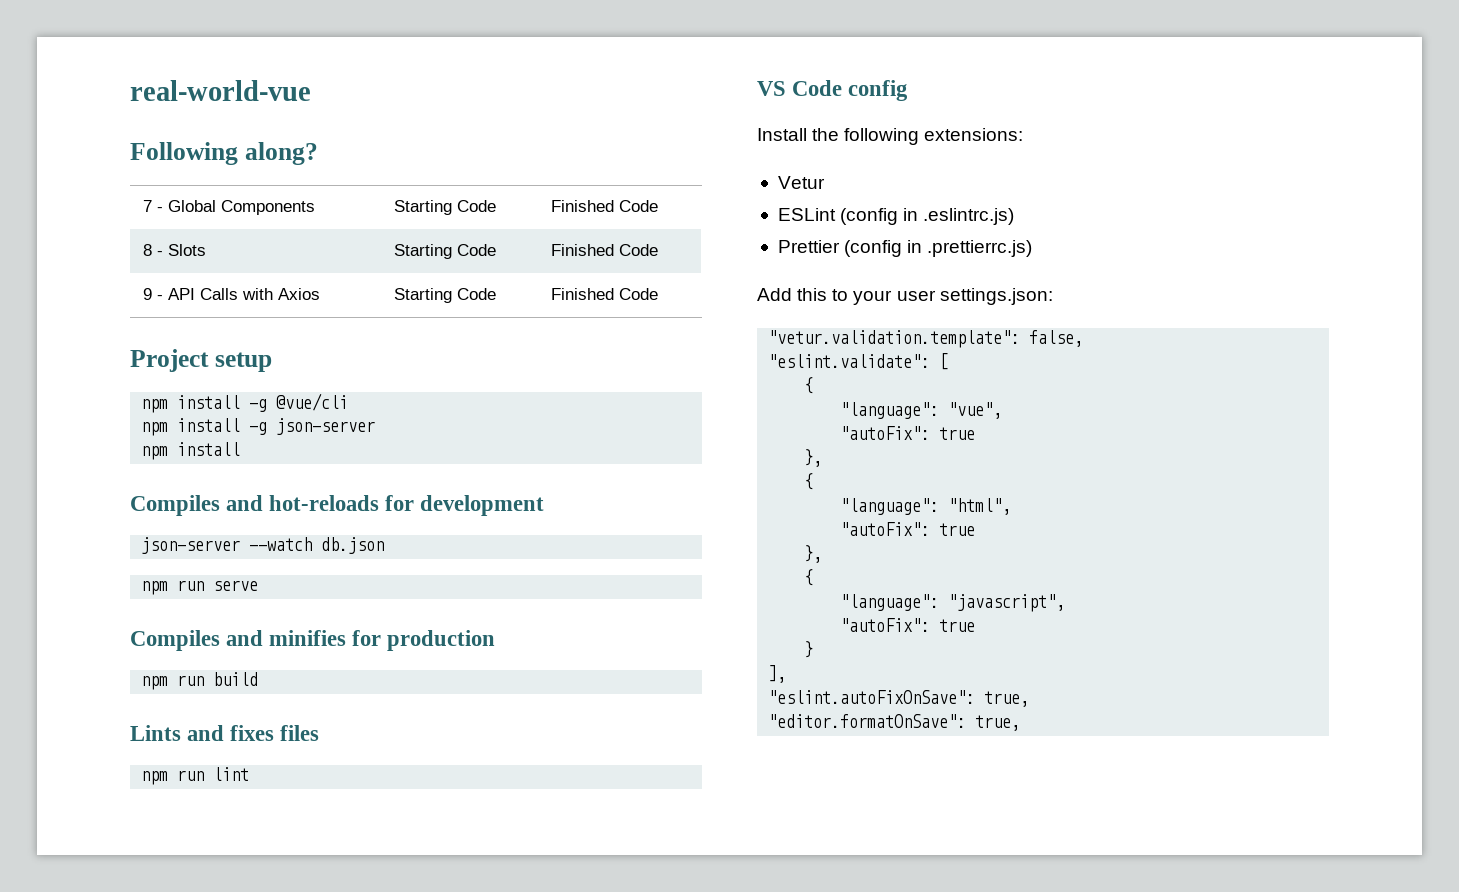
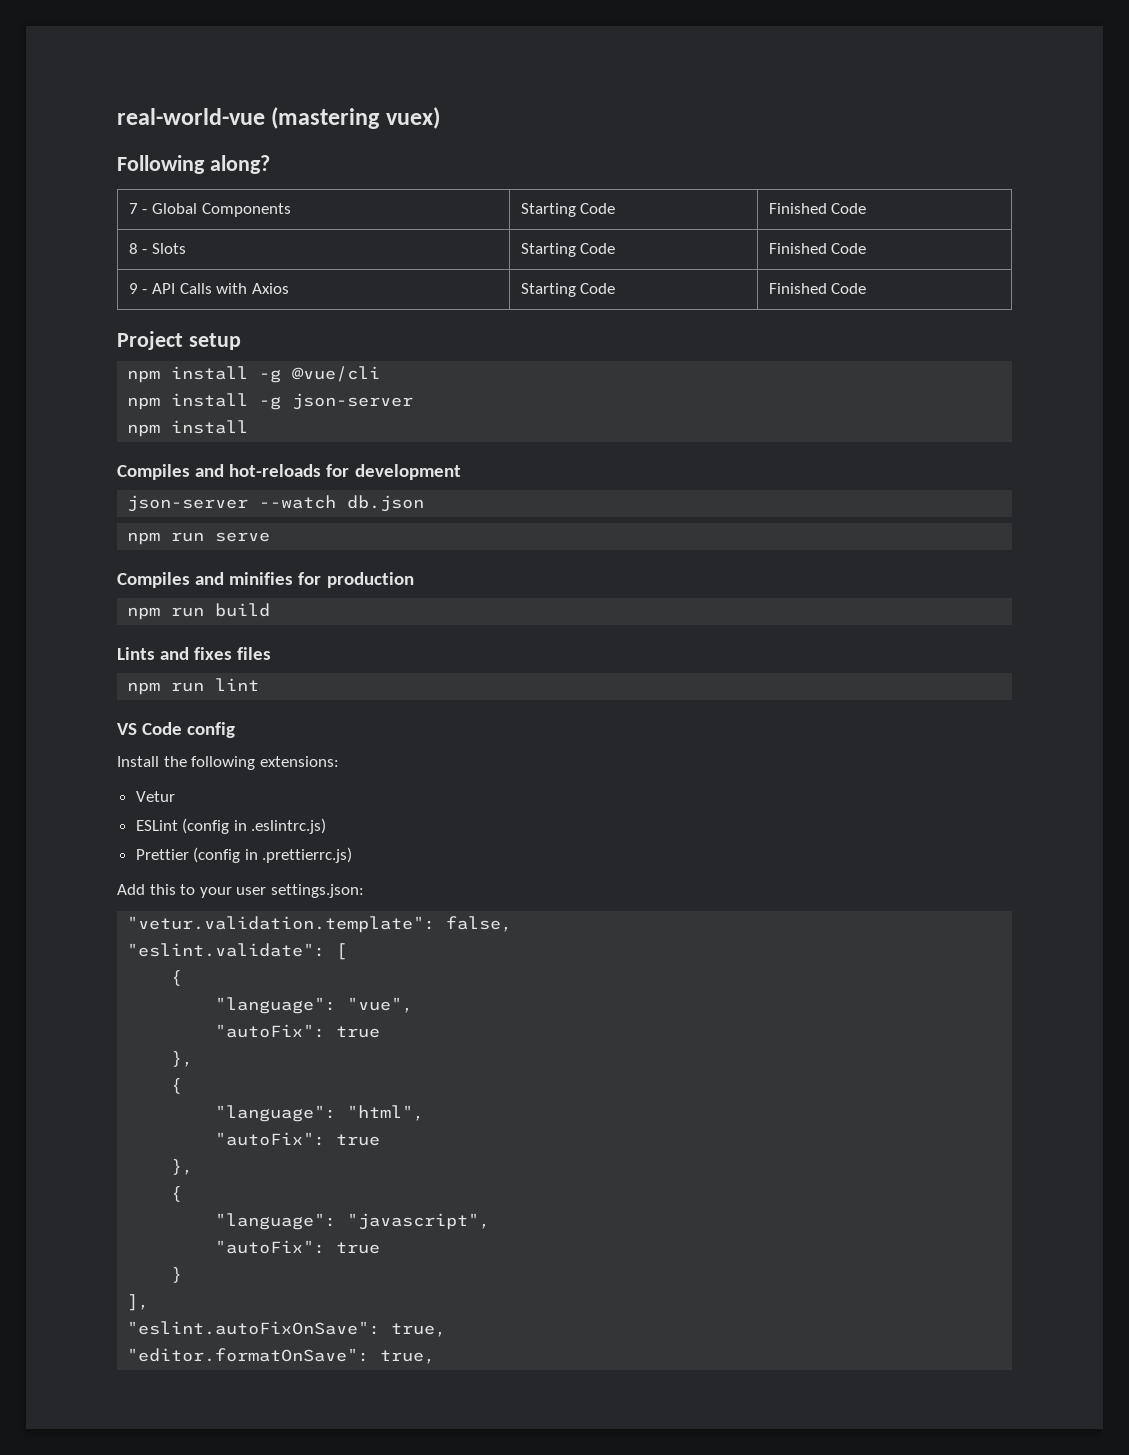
- real-world-vue
+ real-world-vue (mastering vuex)

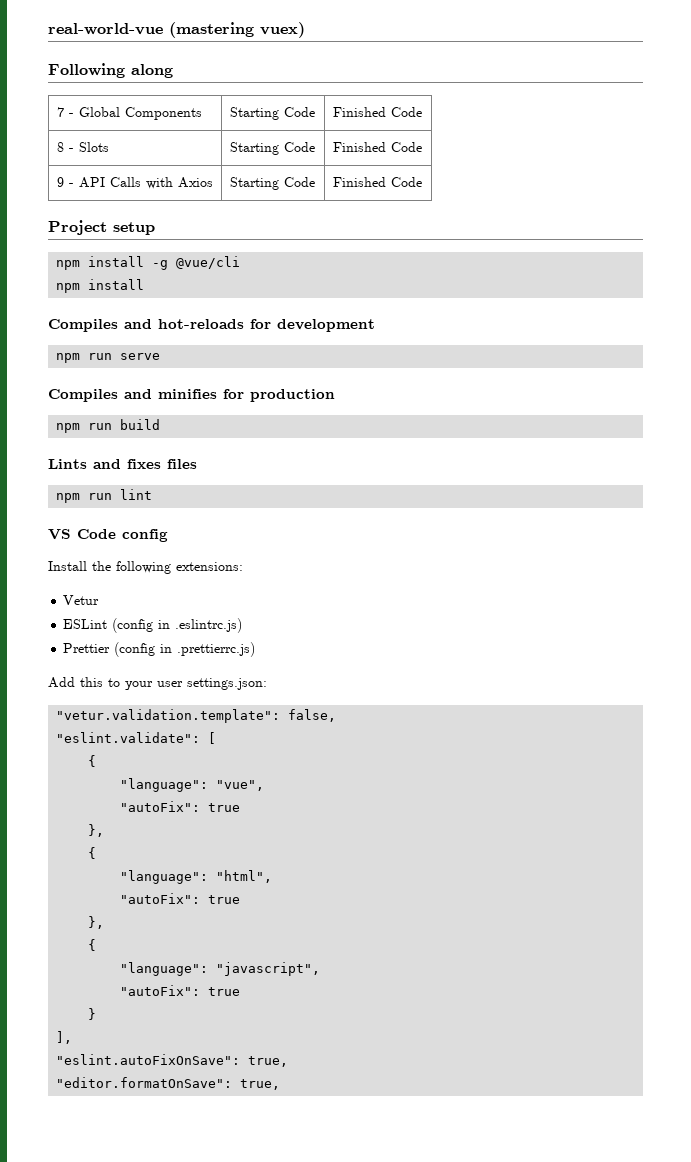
- Following along?
+ Following along
- npm install -g json-server
- json-server --watch db.json

